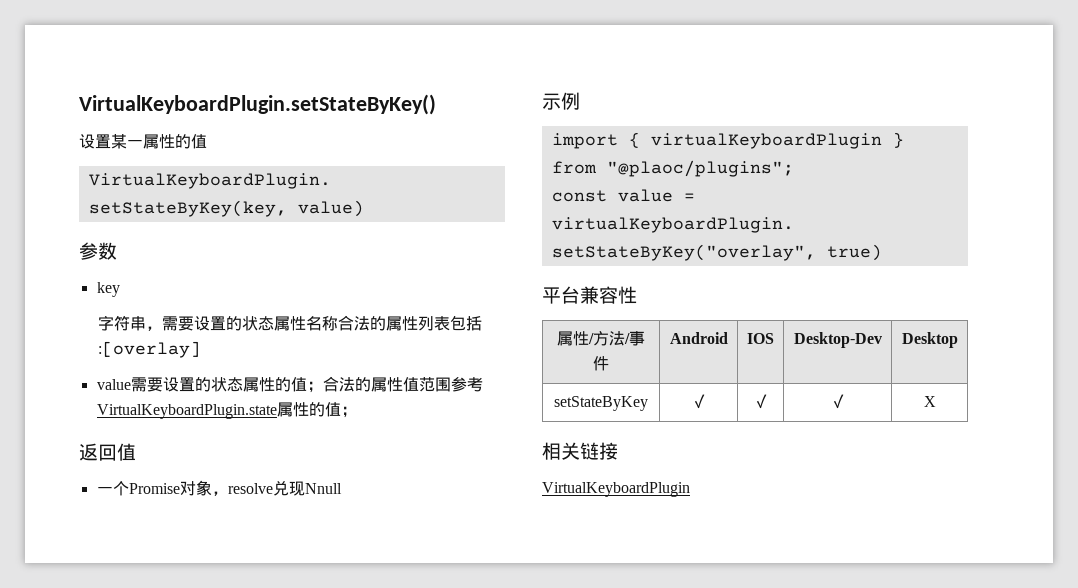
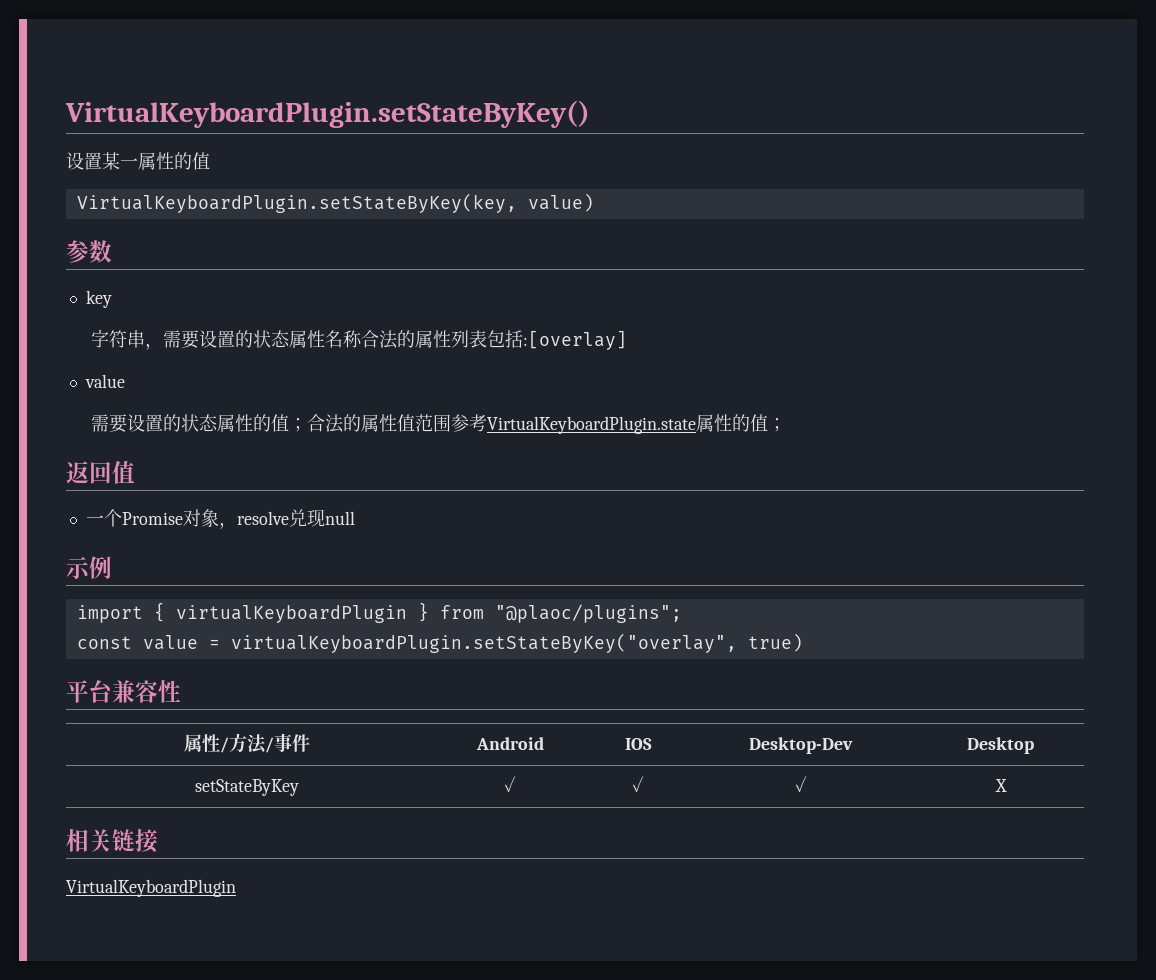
  字符串，需要设置的状态属性名称合法的属性列表包括:[overlay]
- value需要设置的状态属性的值；合法的属性值范围参考VirtualKeyboardPlugin.state属性的值；
+ value
+ 需要设置的状态属性的值；合法的属性值范围参考VirtualKeyboardPlugin.state属性的值；
- 一个Promise对象，resolve兑现Nnull
+ 一个Promise对象，resolve兑现null

